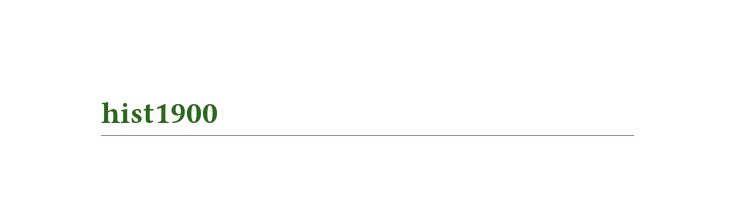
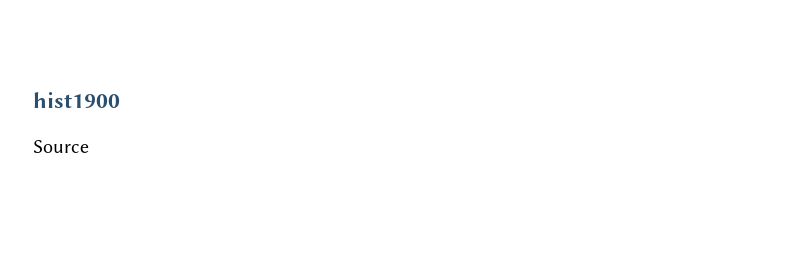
+ Source

